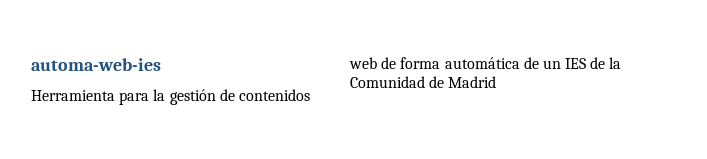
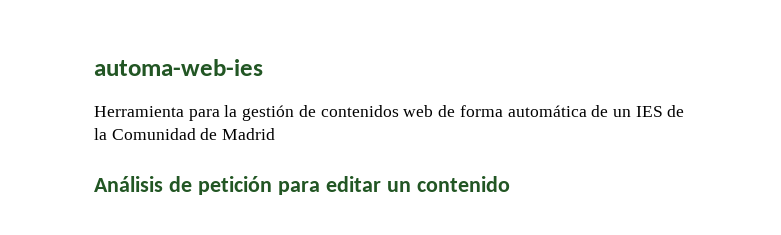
+ Análisis de petición para editar un contenido

